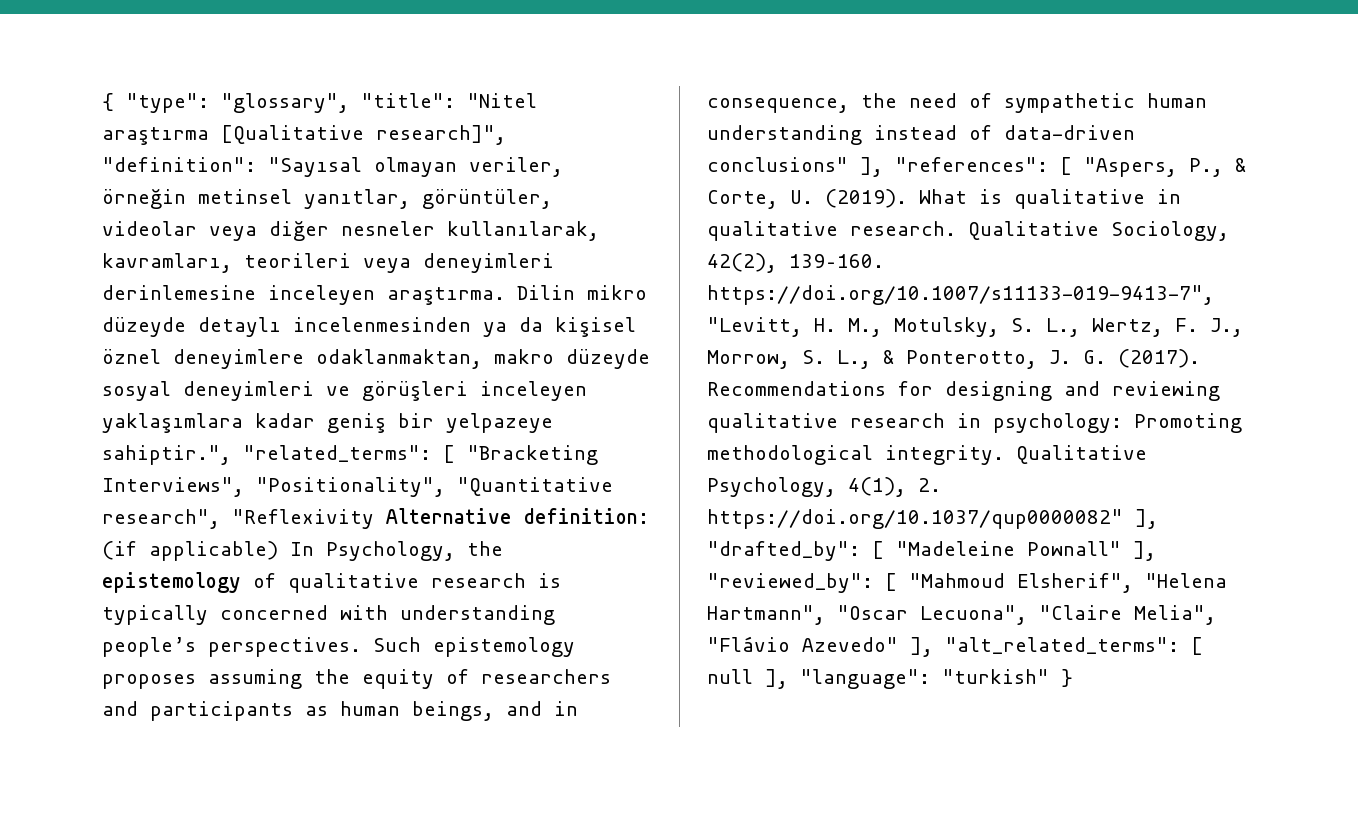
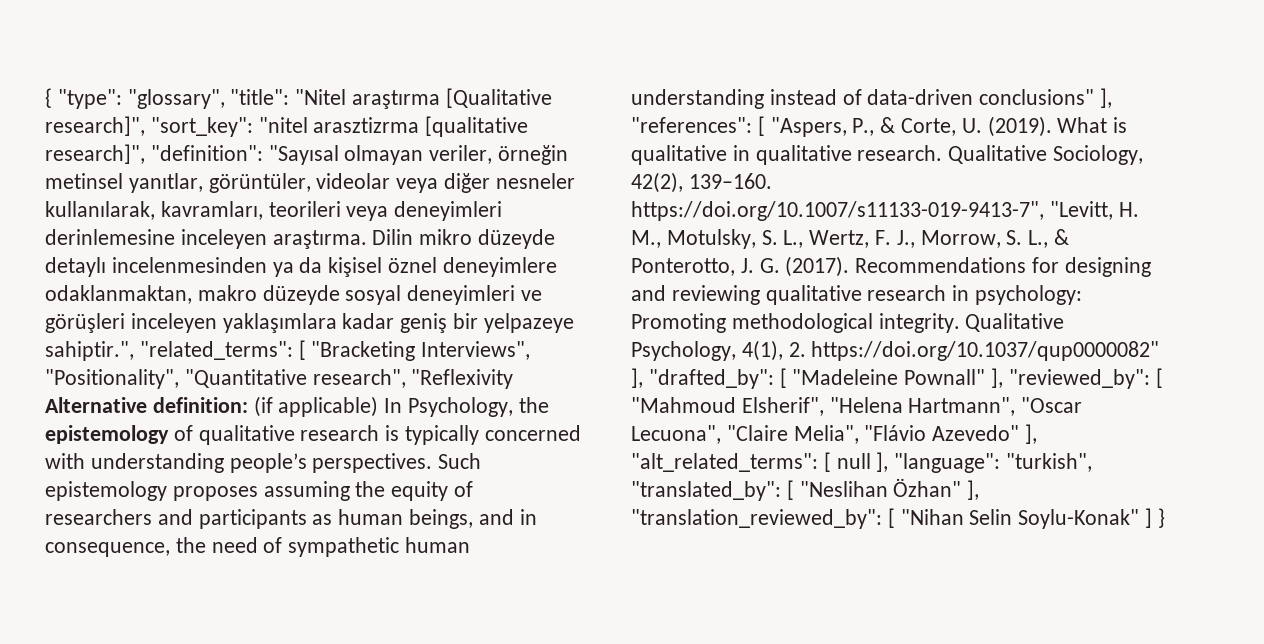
- { "type": "glossary", "title": "Nitel araştırma [Qualitative research]", "definition": "Sayısal olmayan veriler, örneğin metinsel yanıtlar, görüntüler, videolar veya diğer nesneler kullanılarak, kavramları, teorileri veya deneyimleri derinlemesine inceleyen araştırma.
+ { "type": "glossary", "title": "Nitel araştırma [Qualitative research]", "sort_key": "nitel arasztizrma [qualitative research]", "definition": "Sayısal olmayan veriler, örneğin metinsel yanıtlar, görüntüler, videolar veya diğer nesneler kullanılarak, kavramları, teorileri veya deneyimleri derinlemesine inceleyen araştırma.
- Qualitative Psychology, 4(1), 2. https://doi.org/10.1037/qup0000082" ], "drafted_by": [ "Madeleine Pownall" ], "reviewed_by": [ "Mahmoud Elsherif", "Helena Hartmann", "Oscar Lecuona", "Claire Melia", "Flávio Azevedo" ], "alt_related_terms": [ null ], "language": "turkish" }
+ Qualitative Psychology, 4(1), 2. https://doi.org/10.1037/qup0000082" ], "drafted_by": [ "Madeleine Pownall" ], "reviewed_by": [ "Mahmoud Elsherif", "Helena Hartmann", "Oscar Lecuona", "Claire Melia", "Flávio Azevedo" ], "alt_related_terms": [ null ], "language": "turkish", "translated_by": [ "Neslihan Özhan" ], "translation_reviewed_by": [ "Nihan Selin Soylu-Konak" ] }

